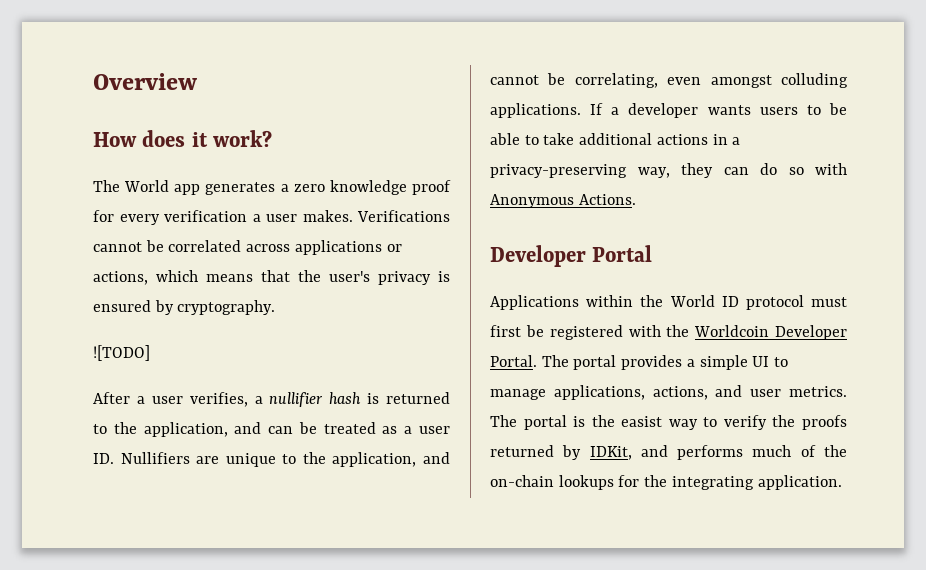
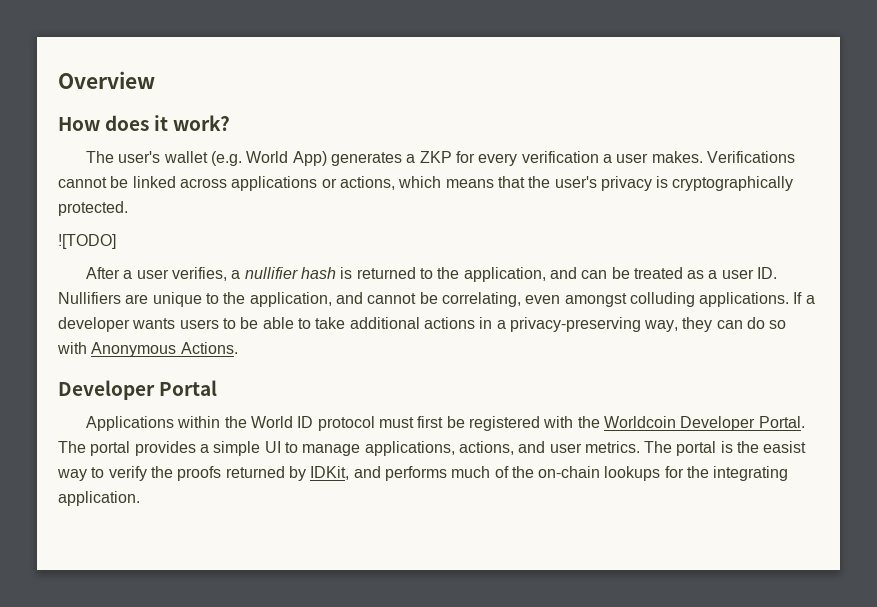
- The World app generates a zero knowledge proof for every verification a user makes.
+ The user's wallet (e.g. World App) generates a ZKP for every verification a user makes.
- Verifications cannot be correlated across applications or actions, which means that the user's privacy is ensured by cryptography.
+ Verifications cannot be linked across applications or actions, which means that the user's privacy is cryptographically protected.

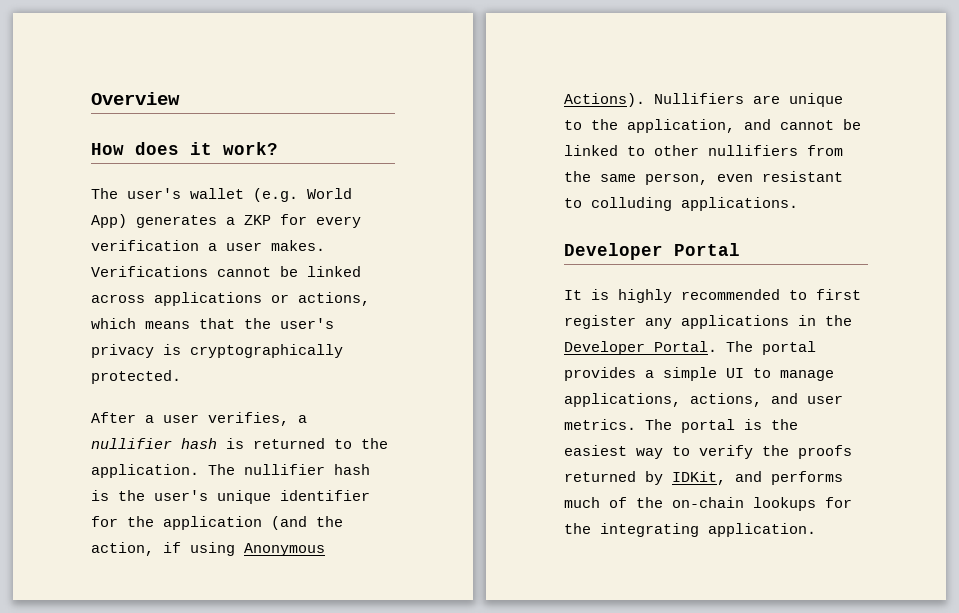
- ![TODO]
- After a user verifies, a nullifier hash is returned to the application, and can be treated as a user ID. Nullifiers are unique to the application, and cannot be correlating, even amongst colluding applications. If a developer wants users to be able to take additional actions in a privacy-preserving way, they can do so with Anonymous Actions.
+ After a user verifies, a nullifier hash is returned to the application. The nullifier hash is the user's unique identifier for the application (and the action, if using Anonymous Actions). Nullifiers are unique to the application, and cannot be linked to other nullifiers from the same person, even resistant to colluding applications.
  Developer Portal
- Applications within the World ID protocol must first be registered with the Worldcoin Developer Portal.
+ It is highly recommended to first register any applications in the Developer Portal.
- The portal is the easist way to verify the proofs returned by IDKit, and performs much of the on-chain lookups for the integrating application.
+ The portal is the easiest way to verify the proofs returned by IDKit, and performs much of the on-chain lookups for the integrating application.

